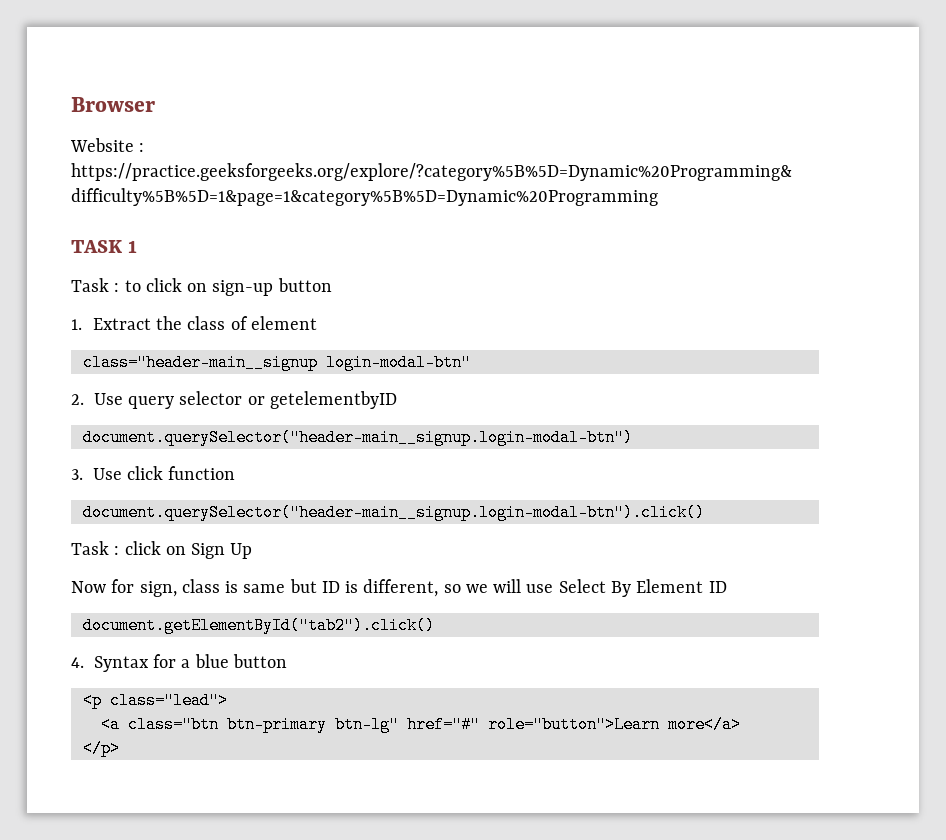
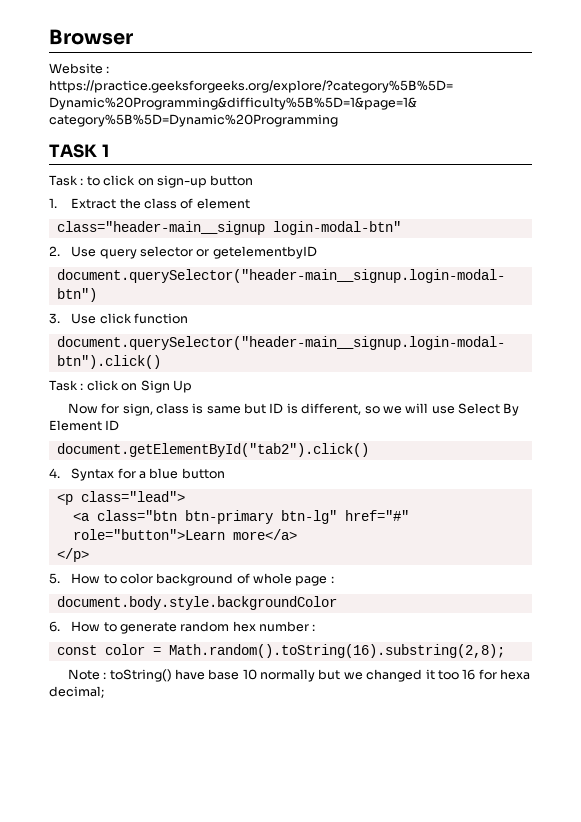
+ 5. How to color background of whole page :
+ document.body.style.backgroundColor
+ 6. How to generate random hex number :
+ const color = Math.random().toString(16).substring(2,8);
+ Note : toString() have base 10 normally but we changed it too 16 for hexa decimal;

